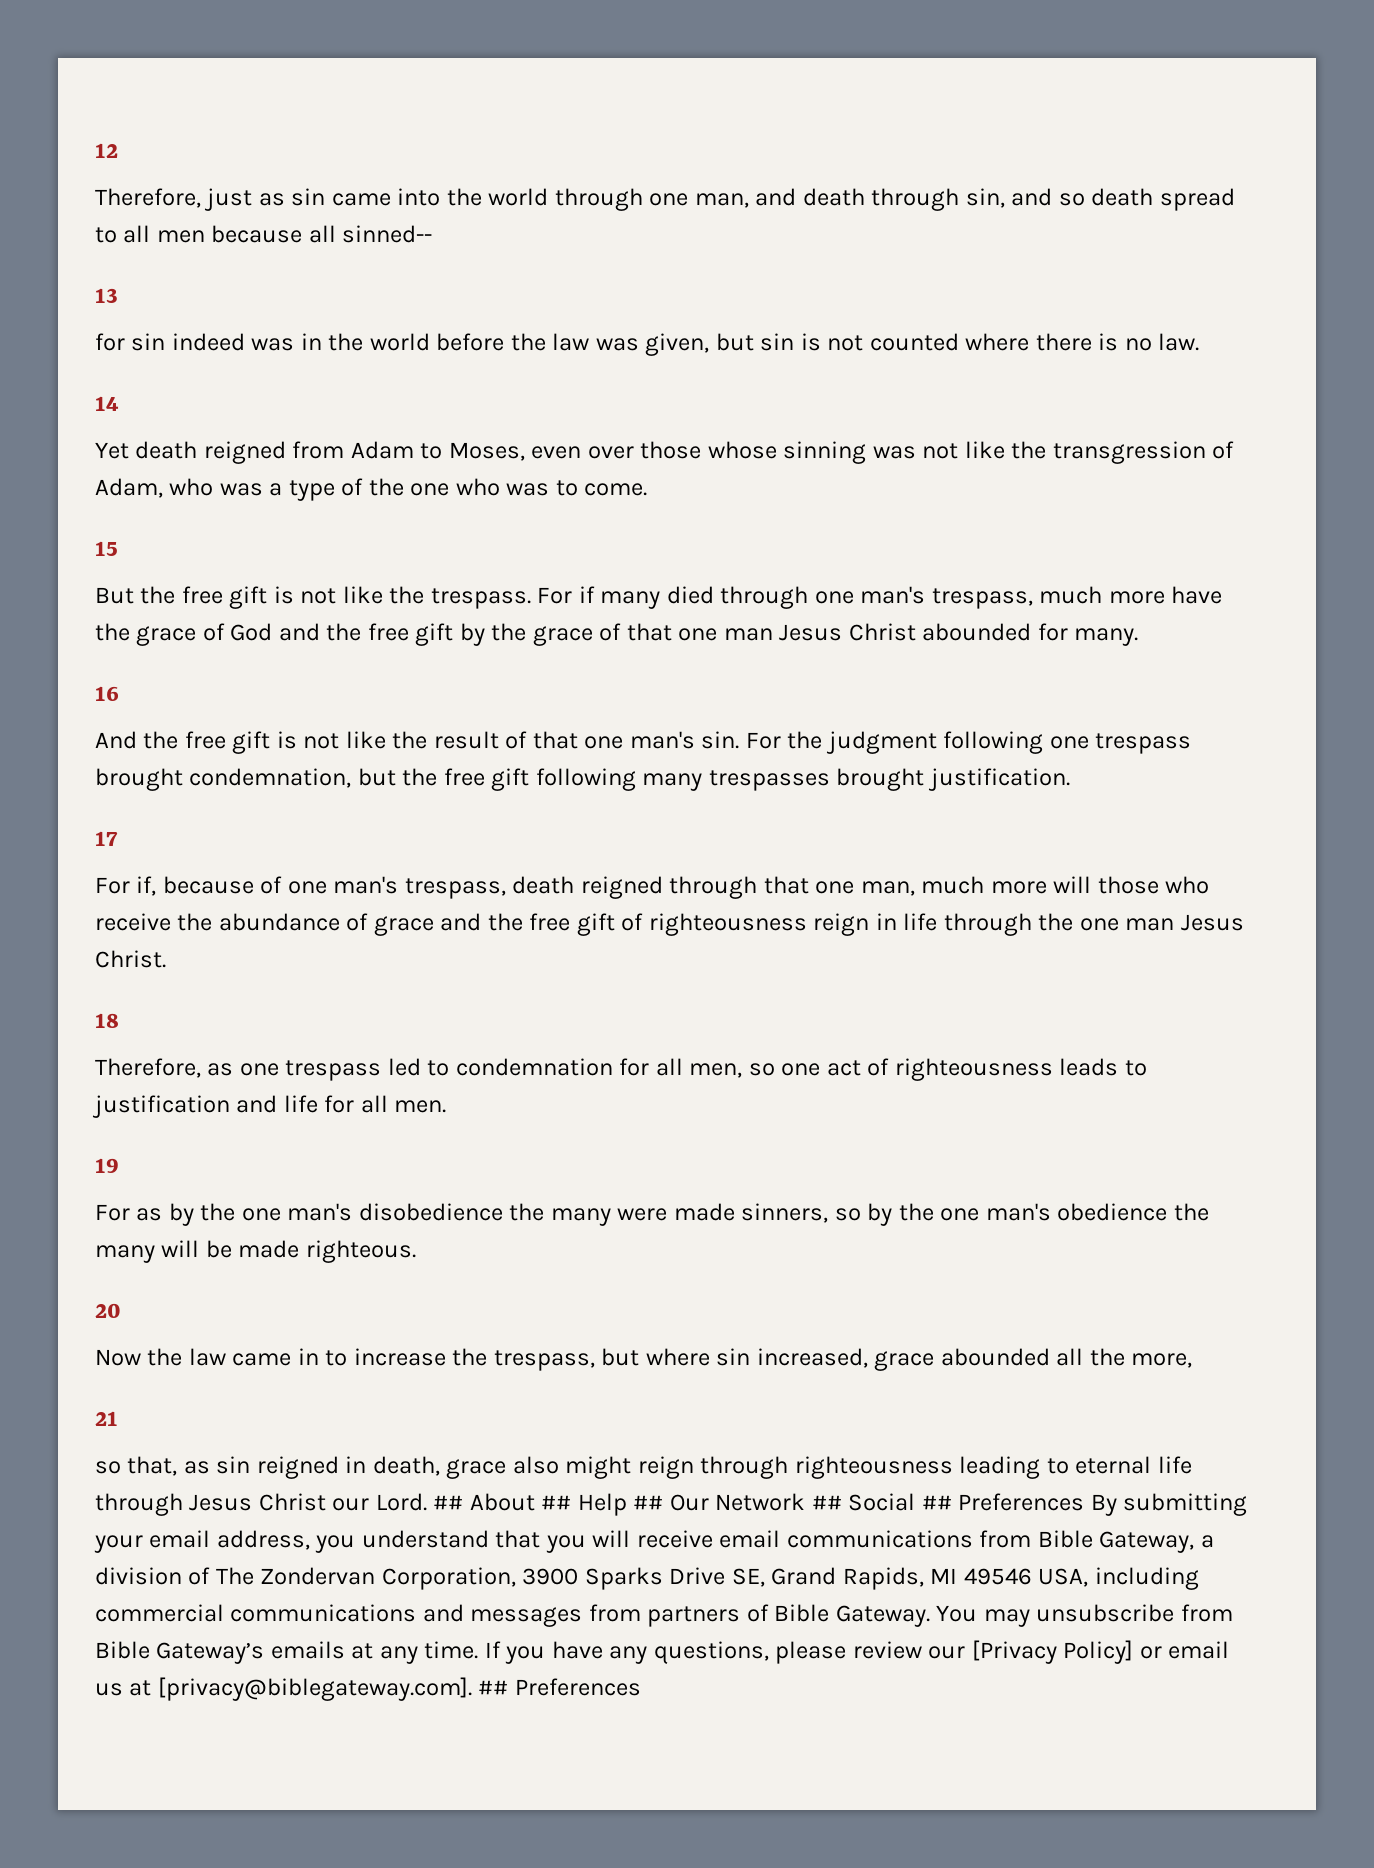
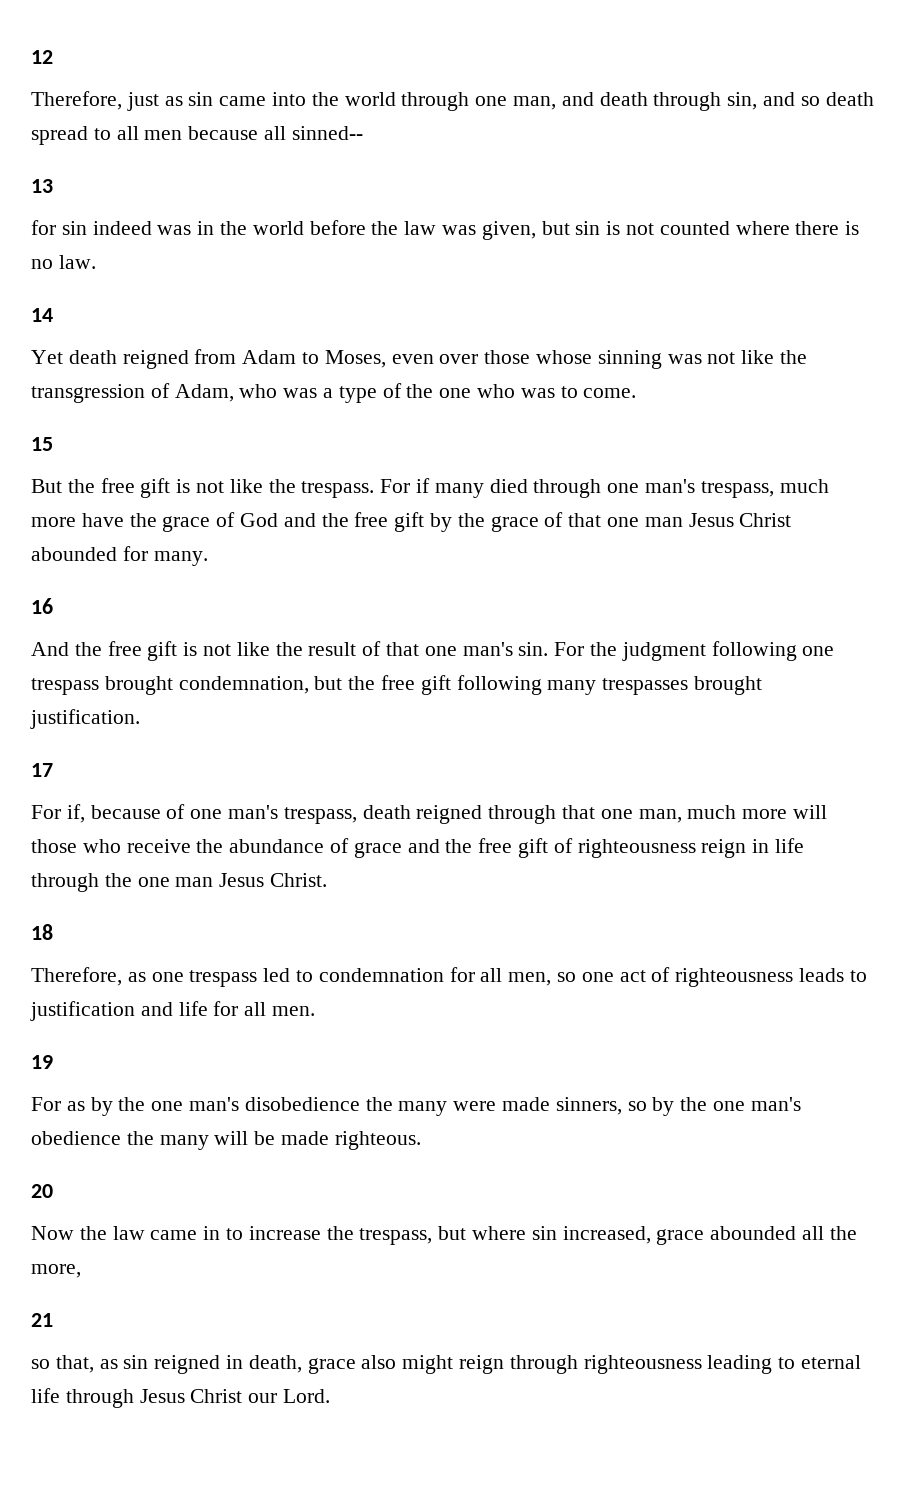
- ## About ## Help ## Our Network ## Social ## Preferences By submitting your email address, you understand that you will receive email communications from Bible Gateway, a division of The Zondervan Corporation, 3900 Sparks Drive SE, Grand Rapids, MI 49546 USA, including commercial communications and messages from partners of Bible Gateway. You may unsubscribe from Bible Gateway’s emails at any time. If you have any questions, please review our [Privacy Policy] or email us at [privacy@biblegateway.com]. ## Preferences

